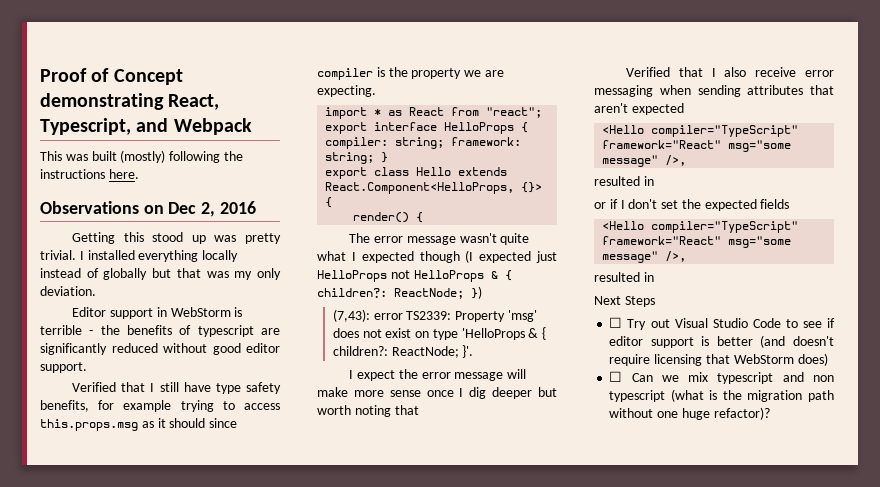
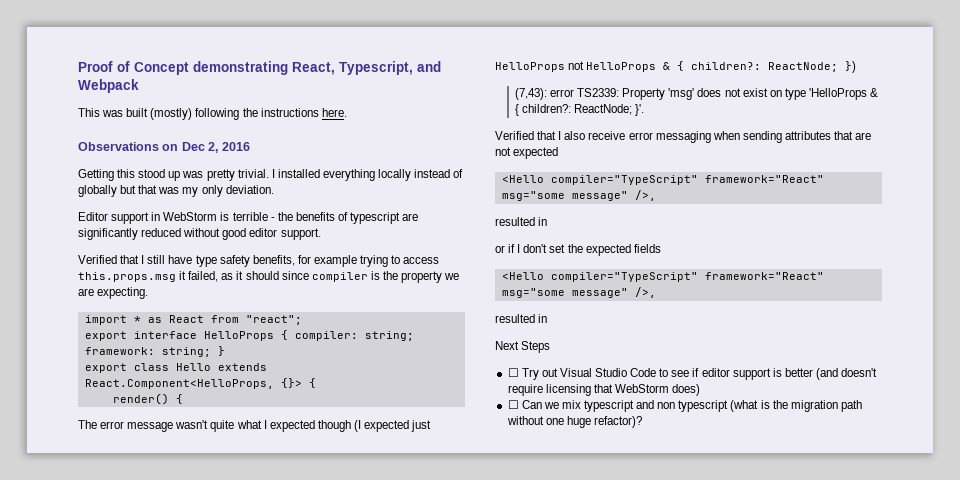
- Verified that I still have type safety benefits, for example trying to access this.props.msg as it should since compiler is the property we are expecting.
+ Verified that I still have type safety benefits, for example trying to access this.props.msg it failed, as it should since compiler is the property we are expecting.
- I expect the error message will make more sense once I dig deeper but worth noting that
- Verified that I also receive error messaging when sending attributes that aren't expected
+ Verified that I also receive error messaging when sending attributes that are not expected

